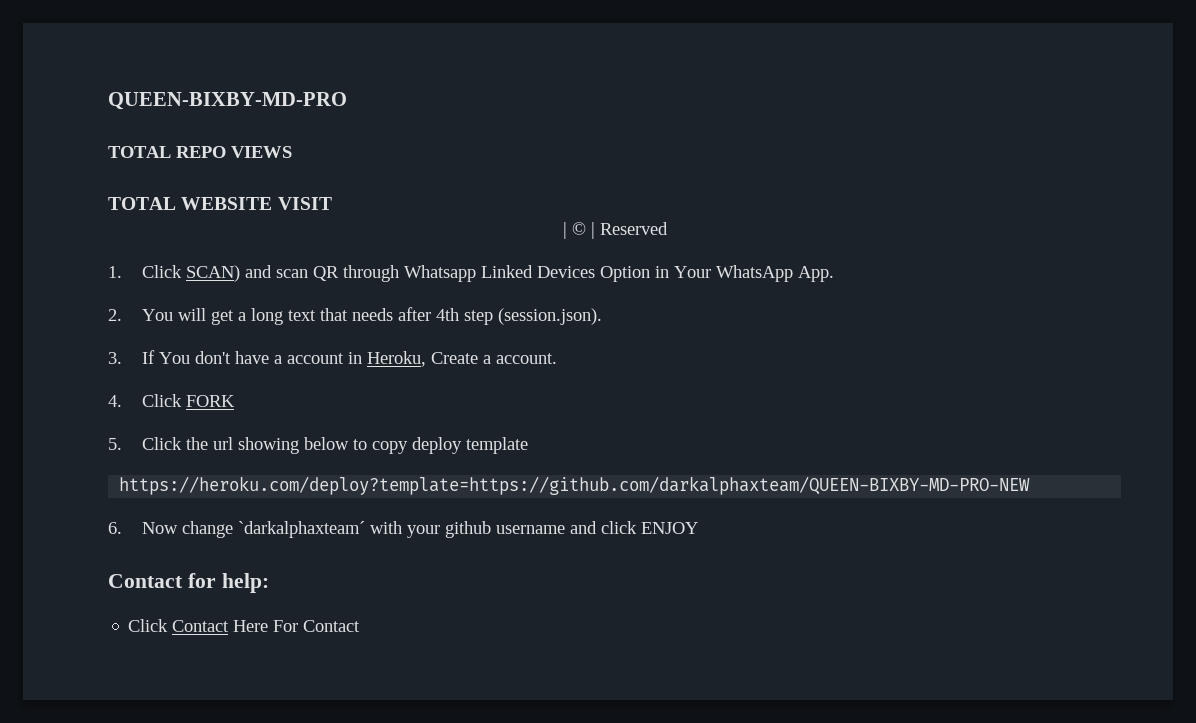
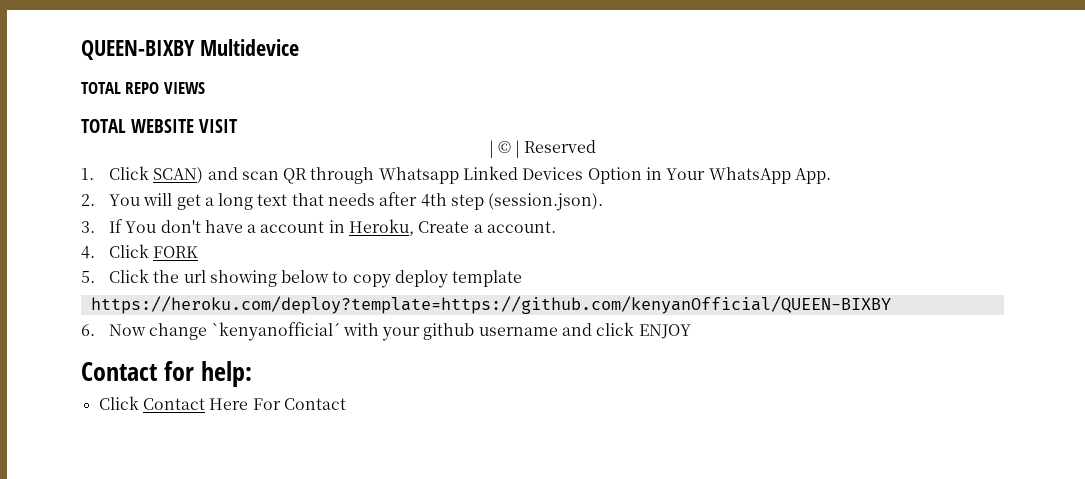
- QUEEN-BIXBY-MD-PRO
+ QUEEN-BIXBY Multidevice
- https://heroku.com/deploy?template=https://github.com/darkalphaxteam/QUEEN-BIXBY-MD-PRO-NEW
+ https://heroku.com/deploy?template=https://github.com/kenyanOfficial/QUEEN-BIXBY
- 6. Now change `darkalphaxteam´ with your github username and click ENJOY
+ 6. Now change `kenyanofficial´ with your github username and click ENJOY

